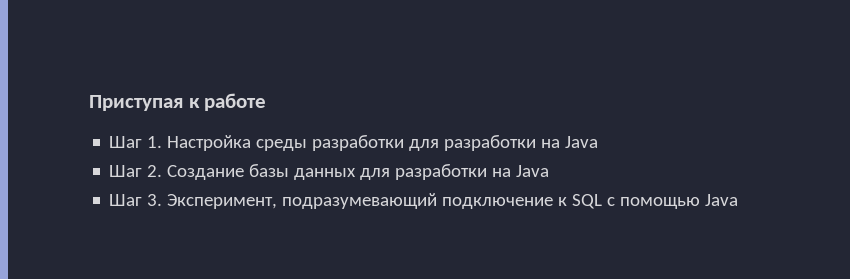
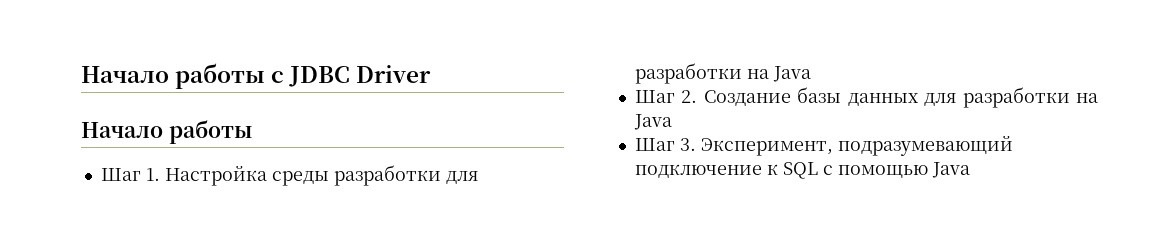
- Приступая к работе
+ Начало работы с JDBC Driver
+ Начало работы

